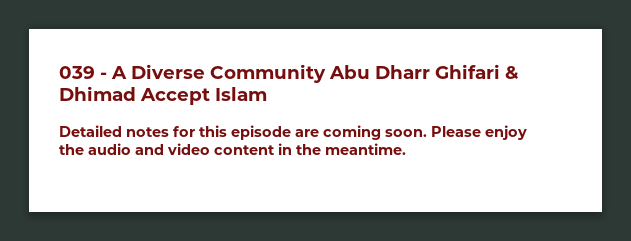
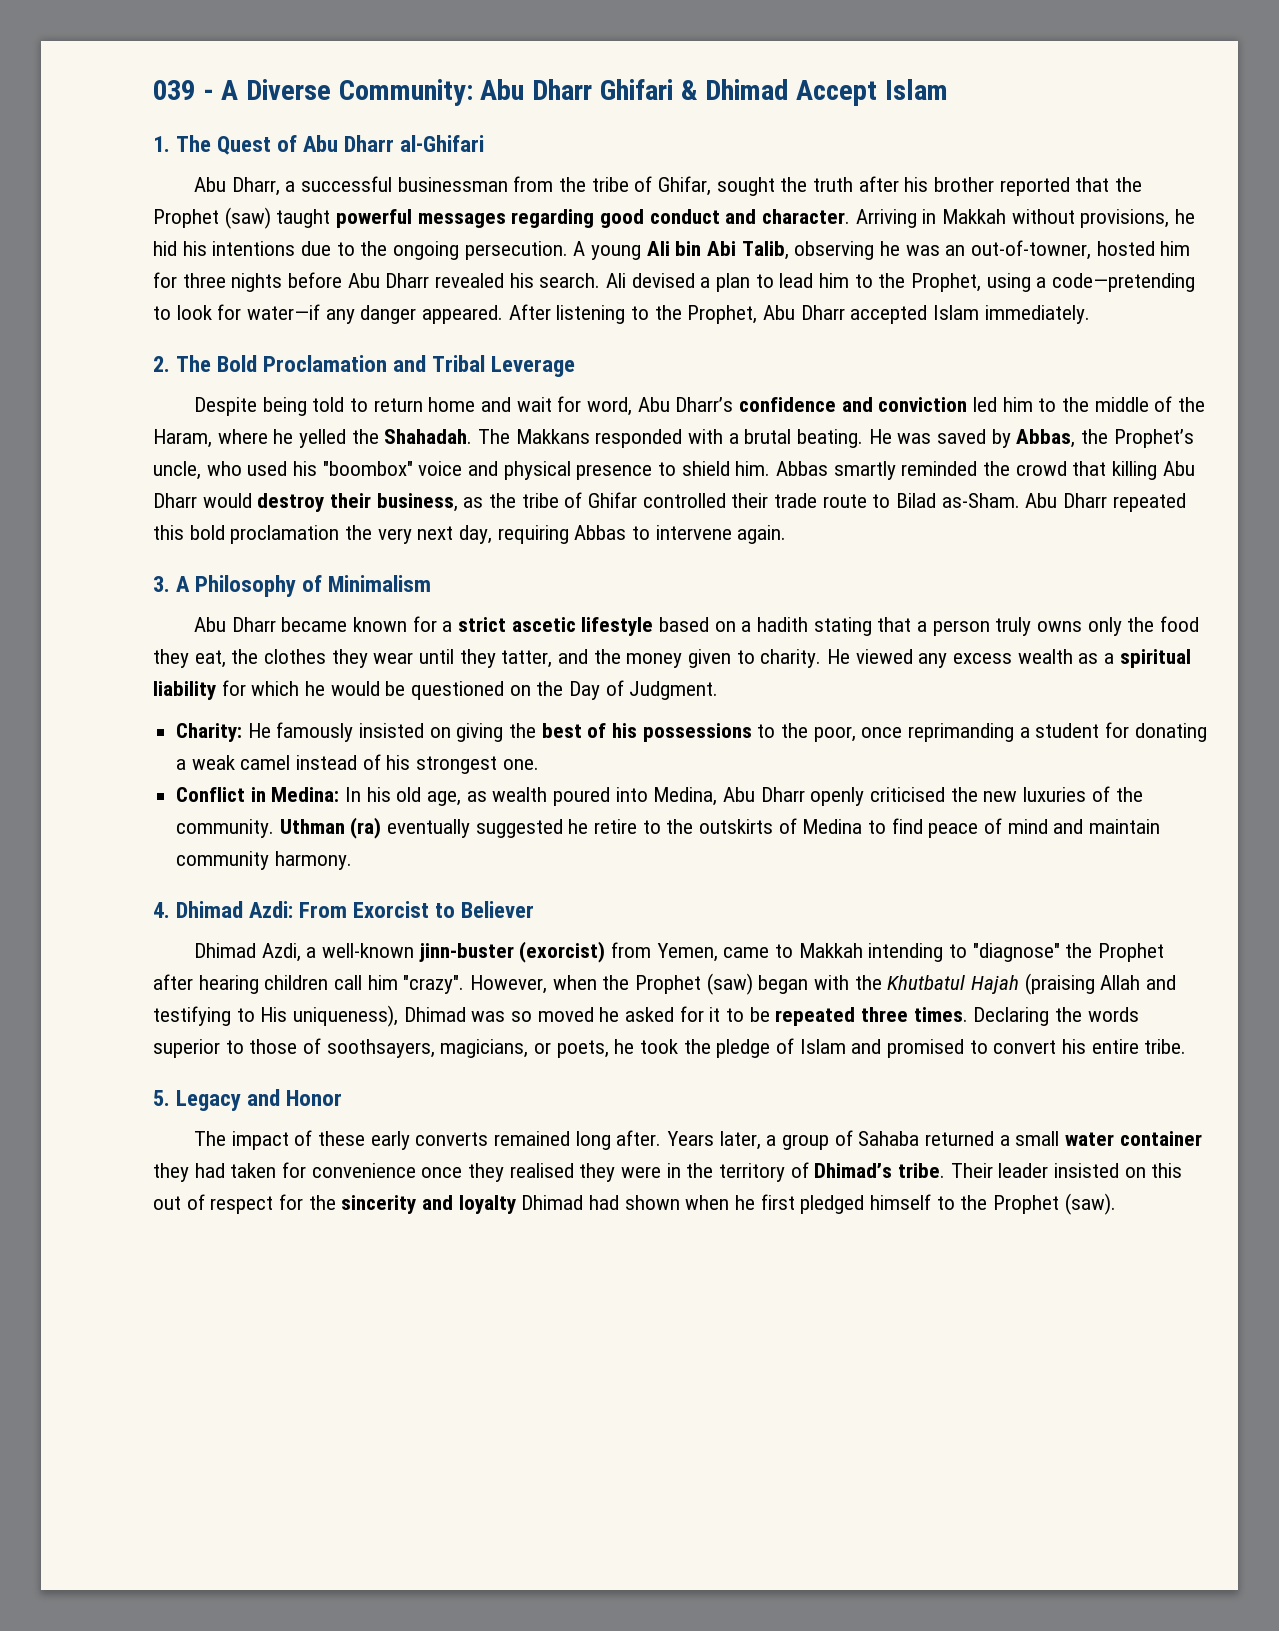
- 039 - A Diverse Community Abu Dharr Ghifari & Dhimad Accept Islam
+ 039 - A Diverse Community: Abu Dharr Ghifari & Dhimad Accept Islam
- Detailed notes for this episode are coming soon. Please enjoy the audio and video content in the meantime.
+ 1. The Quest of Abu Dharr al-Ghifari
+ Abu Dharr, a successful businessman from the tribe of Ghifar, sought the truth after his brother reported that the Prophet (saw) taught powerful messages regarding good conduct and character. Arriving in Makkah without provisions, he hid his intentions due to the ongoing persecution. A young Ali bin Abi Talib, observing he was an out-of-towner, hosted him for three nights before Abu Dharr revealed his search. Ali devised a plan to lead him to the Prophet, using a code—pretending to look for water—if any danger appeared. After listening to the Prophet, Abu Dharr accepted Islam immediately.
+ 2. The Bold Proclamation and Tribal Leverage
+ Despite being told to return home and wait for word, Abu Dharr’s confidence and conviction led him to the middle of the Haram, where he yelled the Shahadah. The Makkans responded with a brutal beating. He was saved by Abbas, the Prophet’s uncle, who used his "boombox" voice and physical presence to shield him. Abbas smartly reminded the crowd that killing Abu Dharr would destroy their business, as the tribe of Ghifar controlled their trade route to Bilad as-Sham. Abu Dharr repeated this bold proclamation the very next day, requiring Abbas to intervene again.
+ 3. A Philosophy of Minimalism
+ Abu Dharr became known for a strict ascetic lifestyle based on a hadith stating that a person truly owns only the food they eat, the clothes they wear until they tatter, and the money given to charity. He viewed any excess wealth as a spiritual liability for which he would be questioned on the Day of Judgment.
+ Charity: He famously insisted on giving the best of his possessions to the poor, once reprimanding a student for donating a weak camel instead of his strongest one.
+ Conflict in Medina: In his old age, as wealth poured into Medina, Abu Dharr openly criticised the new luxuries of the community. Uthman (ra) eventually suggested he retire to the outskirts of Medina to find peace of mind and maintain community harmony.
+ 4. Dhimad Azdi: From Exorcist to Believer
+ Dhimad Azdi, a well-known jinn-buster (exorcist) from Yemen, came to Makkah intending to "diagnose" the Prophet after hearing children call him "crazy". However, when the Prophet (saw) began with the Khutbatul Hajah (praising Allah and testifying to His uniqueness), Dhimad was so moved he asked for it to be repeated three times. Declaring the words superior to those of soothsayers, magicians, or poets, he took the pledge of Islam and promised to convert his entire tribe.
+ 5. Legacy and Honor
+ The impact of these early converts remained long after. Years later, a group of Sahaba returned a small water container they had taken for convenience once they realised they were in the territory of Dhimad’s tribe. Their leader insisted on this out of respect for the sincerity and loyalty Dhimad had shown when he first pledged himself to the Prophet (saw).

